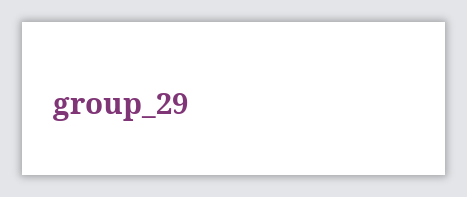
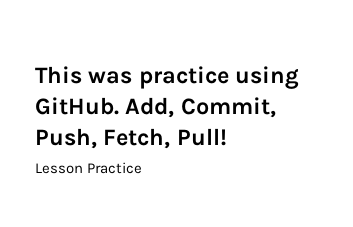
- group_29
+ This was practice using GitHub. Add, Commit, Push, Fetch, Pull!
+ Lesson Practice

